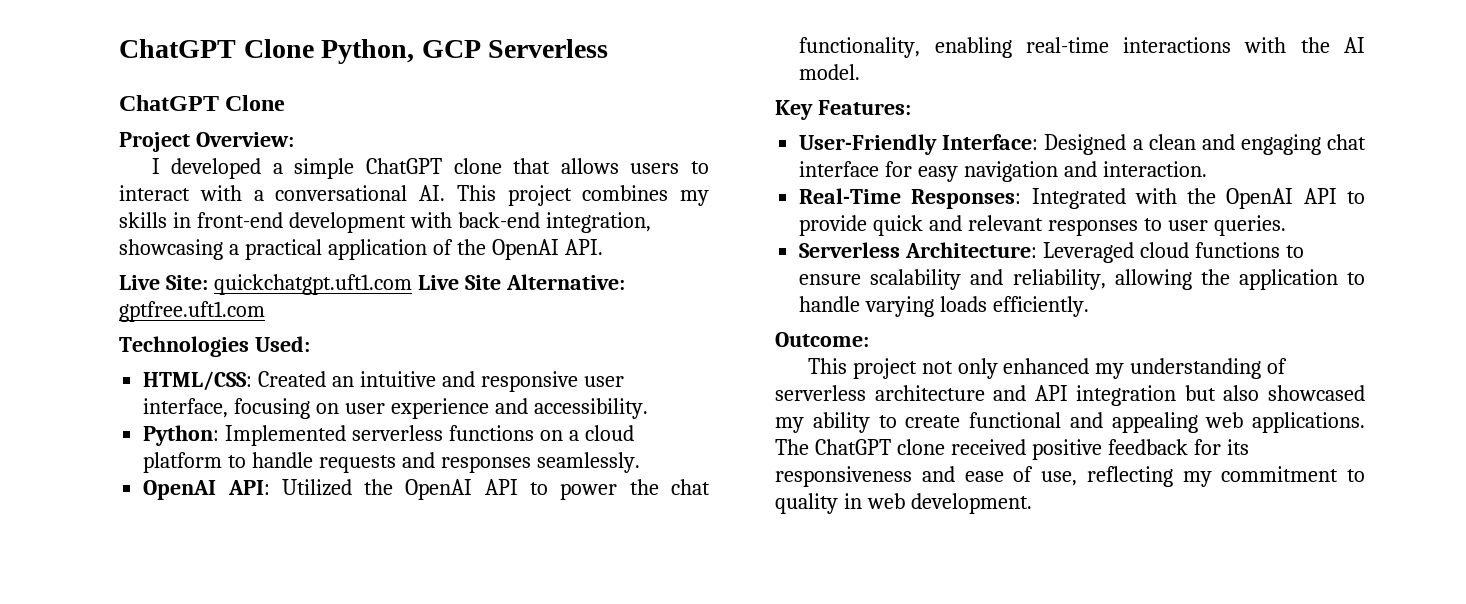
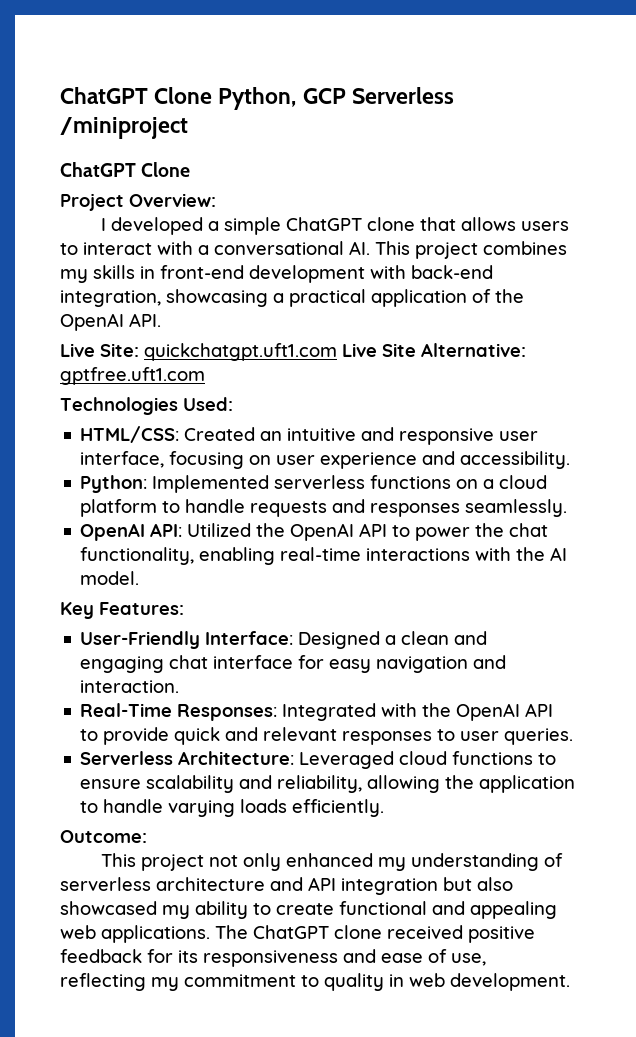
- ChatGPT Clone Python, GCP Serverless
+ ChatGPT Clone Python, GCP Serverless /miniproject

